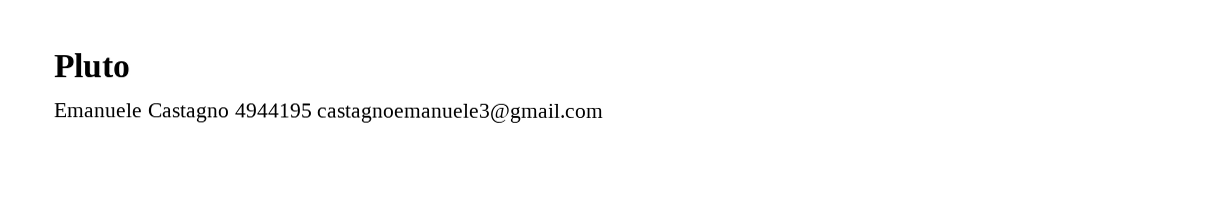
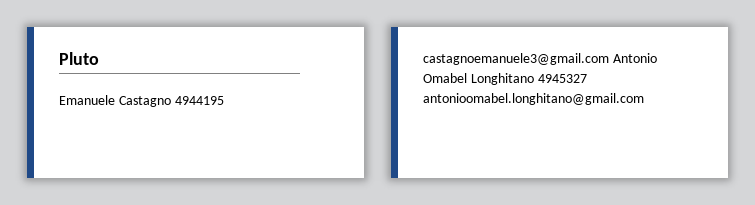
- Emanuele Castagno 4944195 castagnoemanuele3@gmail.com
+ Emanuele Castagno 4944195 castagnoemanuele3@gmail.com Antonio Omabel Longhitano 4945327 antonioomabel.longhitano@gmail.com

